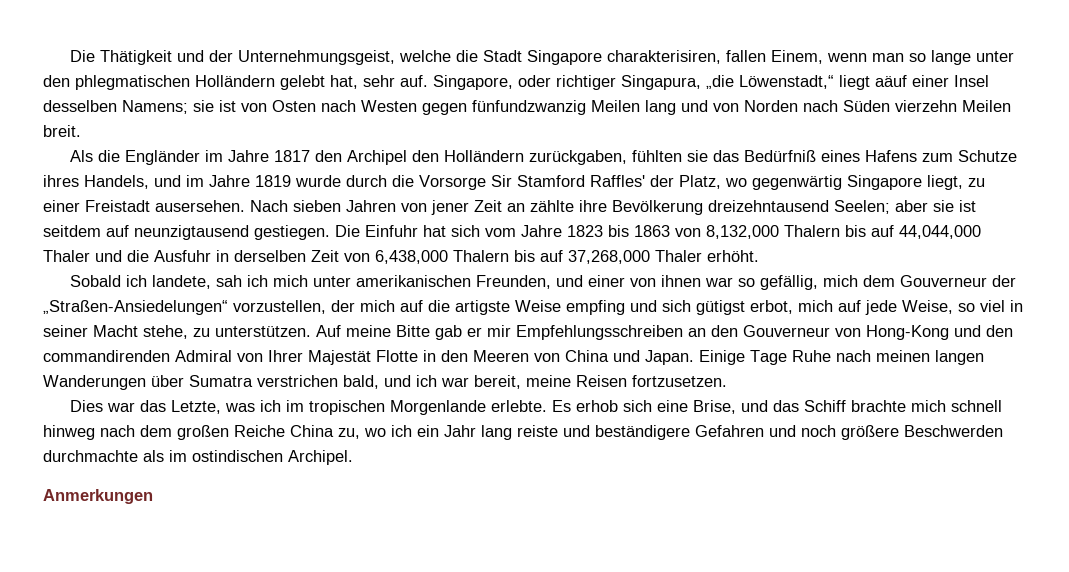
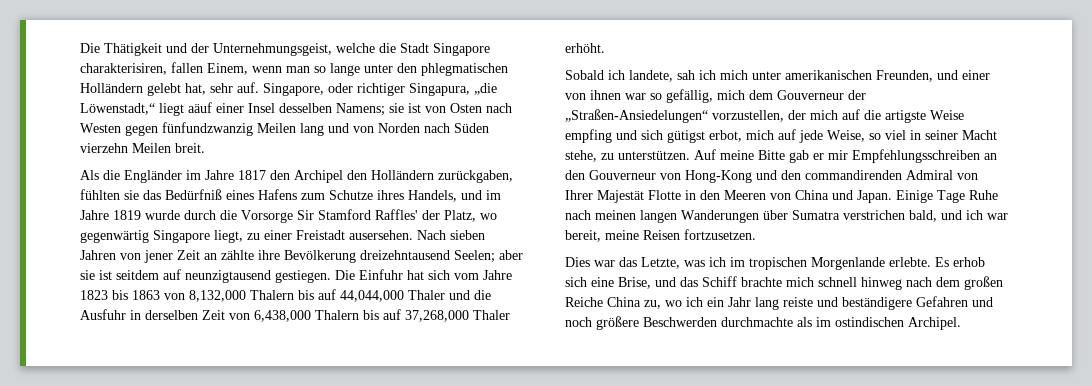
- Anmerkungen

